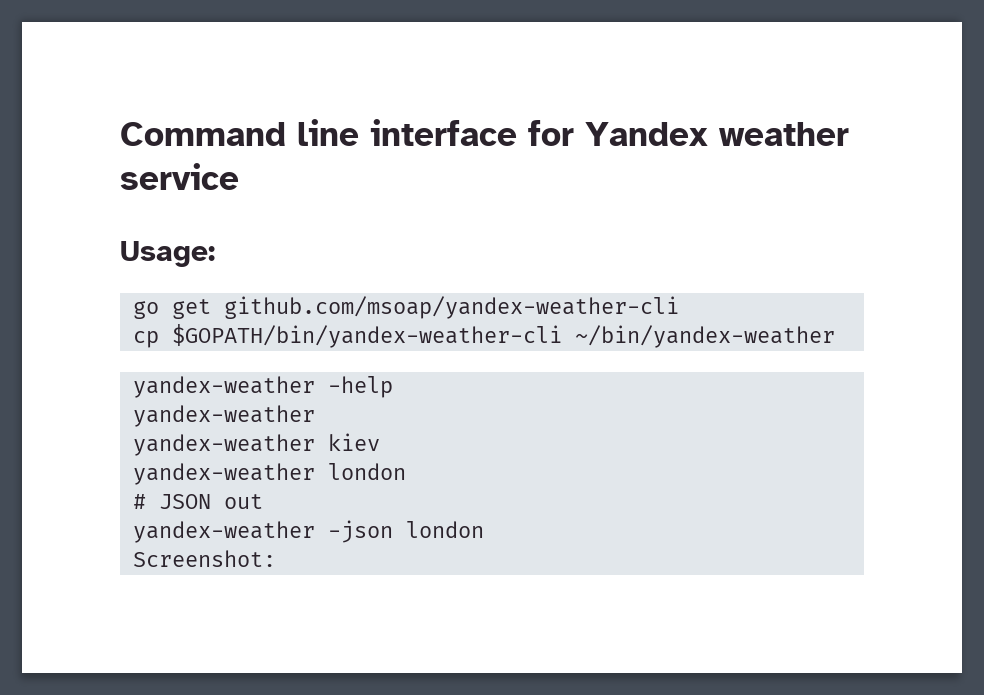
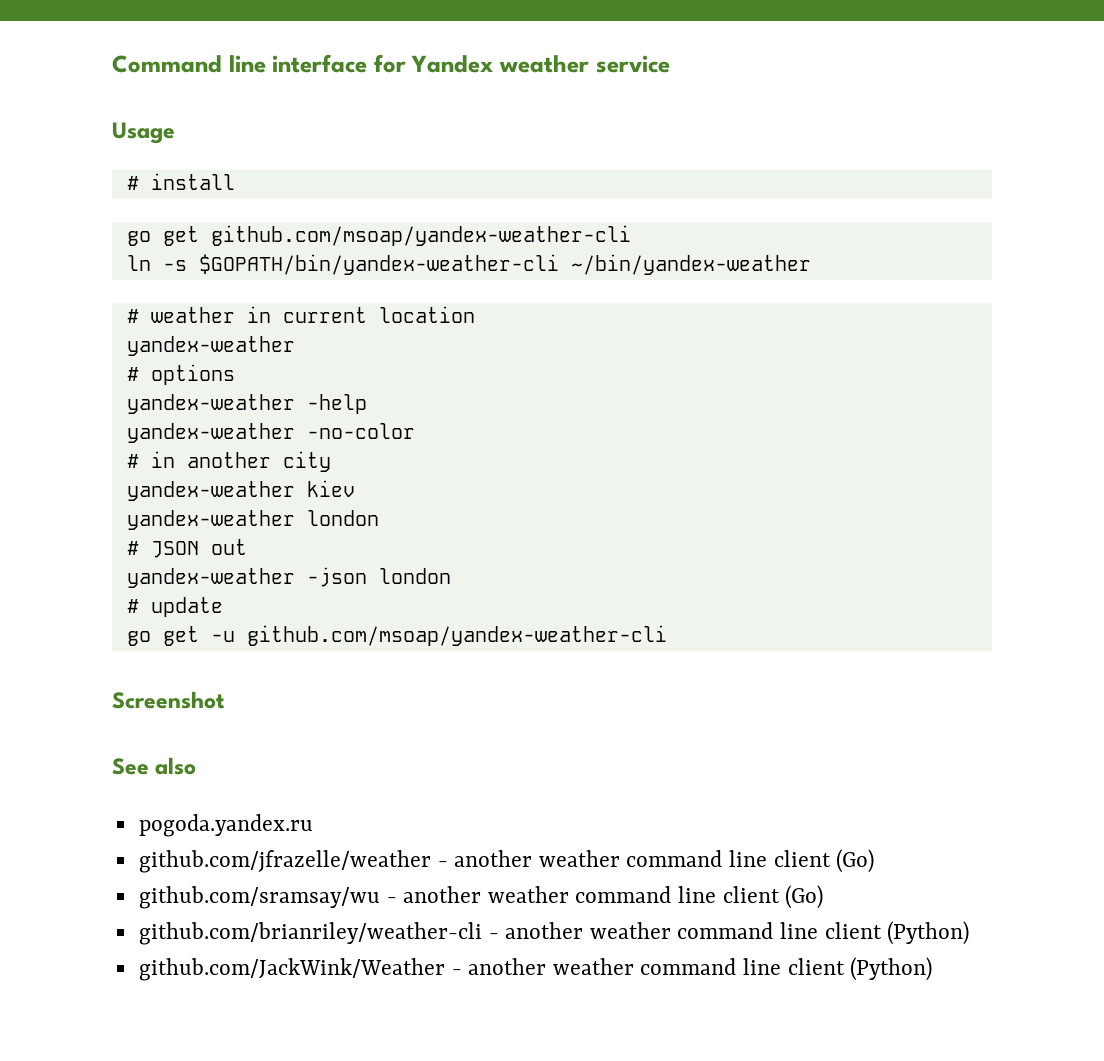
- Usage:
+ Usage
+ # install
- cp $GOPATH/bin/yandex-weather-cli ~/bin/yandex-weather
+ ln -s $GOPATH/bin/yandex-weather-cli ~/bin/yandex-weather
+ # weather in current location
+ yandex-weather
+ # options
  yandex-weather -help
- yandex-weather
+ yandex-weather -no-color
+ # in another city
- Screenshot:
+ # update
+ go get -u github.com/msoap/yandex-weather-cli
+ Screenshot
+ See also
+ pogoda.yandex.ru
+ github.com/jfrazelle/weather - another weather command line client (Go)
+ github.com/sramsay/wu - another weather command line client (Go)
+ github.com/brianriley/weather-cli - another weather command line client (Python)
+ github.com/JackWink/Weather - another weather command line client (Python)

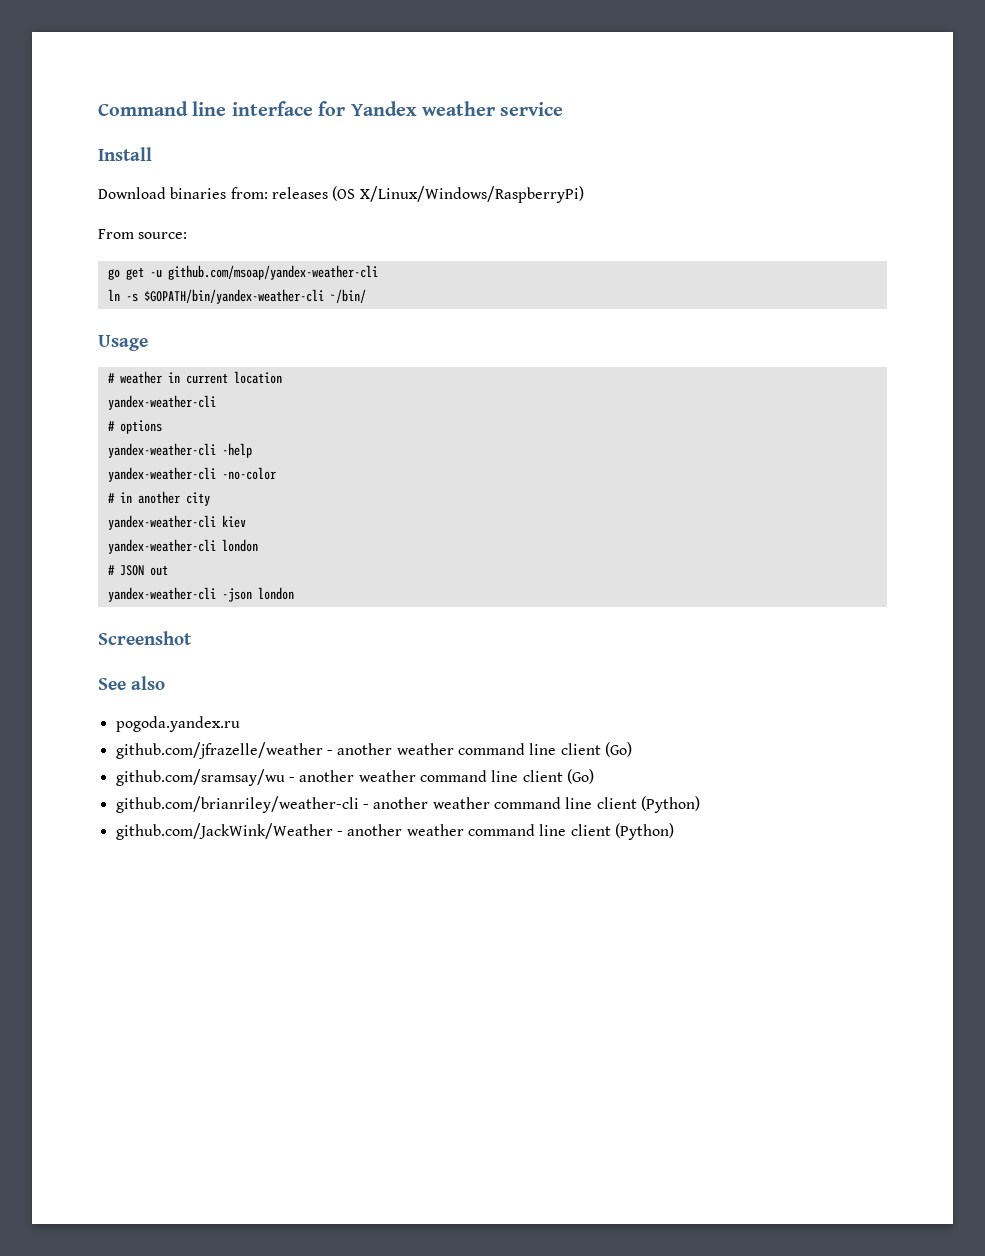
- Usage
- # install
- go get github.com/msoap/yandex-weather-cli
+ Install
+ Download binaries from: releases (OS X/Linux/Windows/RaspberryPi)
+ From source:
+ go get -u github.com/msoap/yandex-weather-cli
- ln -s $GOPATH/bin/yandex-weather-cli ~/bin/yandex-weather
+ ln -s $GOPATH/bin/yandex-weather-cli ~/bin/
+ Usage
  # weather in current location
- yandex-weather
+ yandex-weather-cli
- yandex-weather -help
+ yandex-weather-cli -help
- yandex-weather -no-color
+ yandex-weather-cli -no-color
- yandex-weather kiev
+ yandex-weather-cli kiev
- yandex-weather london
+ yandex-weather-cli london
- yandex-weather -json london
+ yandex-weather-cli -json london
- # update
- go get -u github.com/msoap/yandex-weather-cli

